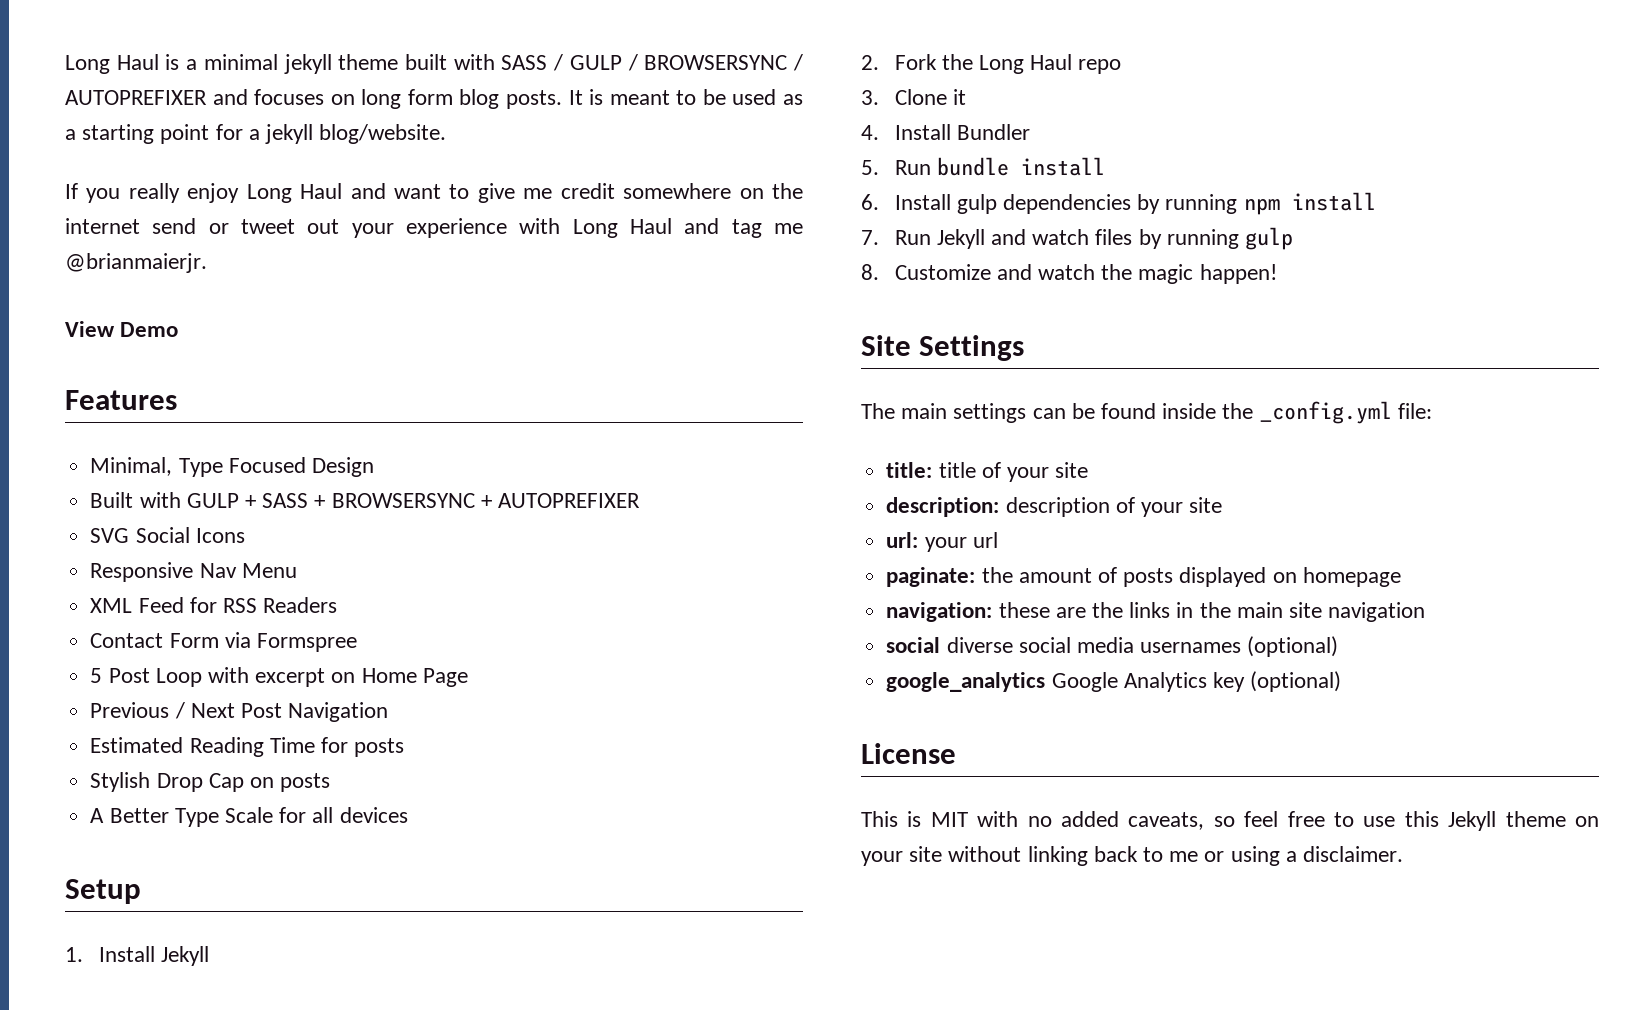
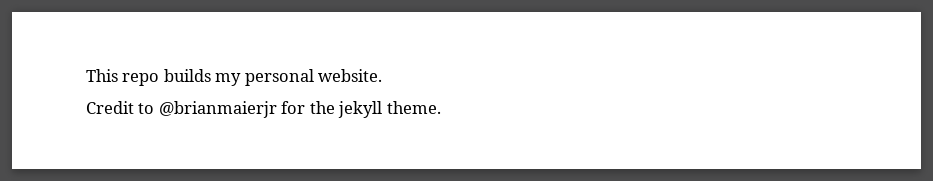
- Long Haul is a minimal jekyll theme built with SASS / GULP / BROWSERSYNC / AUTOPREFIXER and focuses on long form blog posts. It is meant to be used as a starting point for a jekyll blog/website.
- If you really enjoy Long Haul and want to give me credit somewhere on the internet send or tweet out your experience with Long Haul and tag me @brianmaierjr.
- View Demo
- Features
- Minimal, Type Focused Design
- Built with GULP + SASS + BROWSERSYNC + AUTOPREFIXER
- SVG Social Icons
- Responsive Nav Menu
- XML Feed for RSS Readers
- Contact Form via Formspree
- 5 Post Loop with excerpt on Home Page
- Previous / Next Post Navigation
- Estimated Reading Time for posts
- Stylish Drop Cap on posts
- A Better Type Scale for all devices
- Setup
- 1. Install Jekyll
- 2. Fork the Long Haul repo
- 3. Clone it
- 4. Install Bundler
- 5. Run bundle install
- 6. Install gulp dependencies by running npm install
- 7. Run Jekyll and watch files by running gulp
- 8. Customize and watch the magic happen!
- Site Settings
- The main settings can be found inside the _config.yml file:
- title: title of your site
- description: description of your site
- url: your url
- paginate: the amount of posts displayed on homepage
- navigation: these are the links in the main site navigation
- social diverse social media usernames (optional)
- google_analytics Google Analytics key (optional)
- License
- This is MIT with no added caveats, so feel free to use this Jekyll theme on your site without linking back to me or using a disclaimer.
+ This repo builds my personal website.
+ Credit to @brianmaierjr for the jekyll theme.

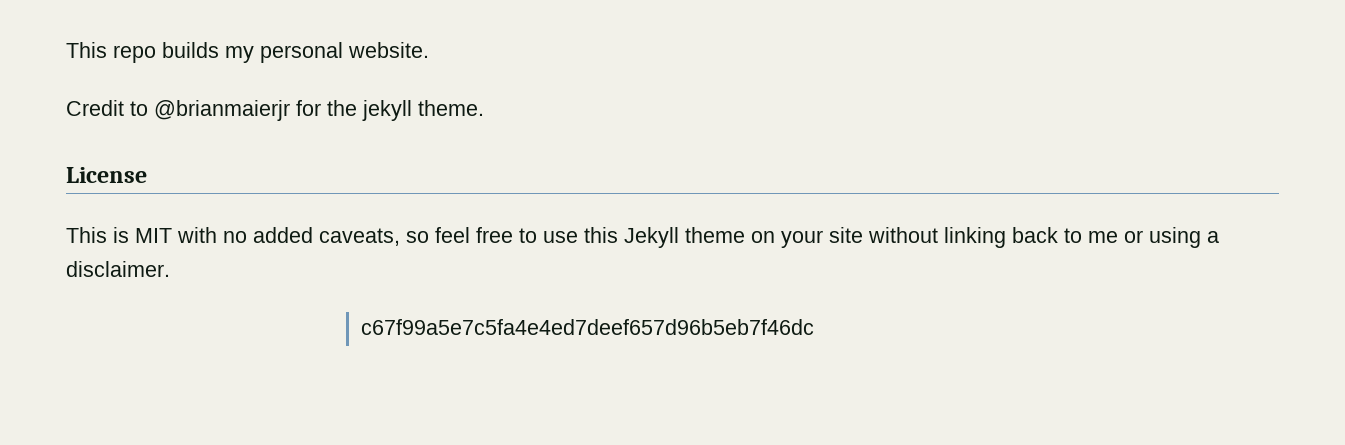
+ License
+ This is MIT with no added caveats, so feel free to use this Jekyll theme on your site without linking back to me or using a disclaimer.
+ c67f99a5e7c5fa4e4ed7deef657d96b5eb7f46dc

